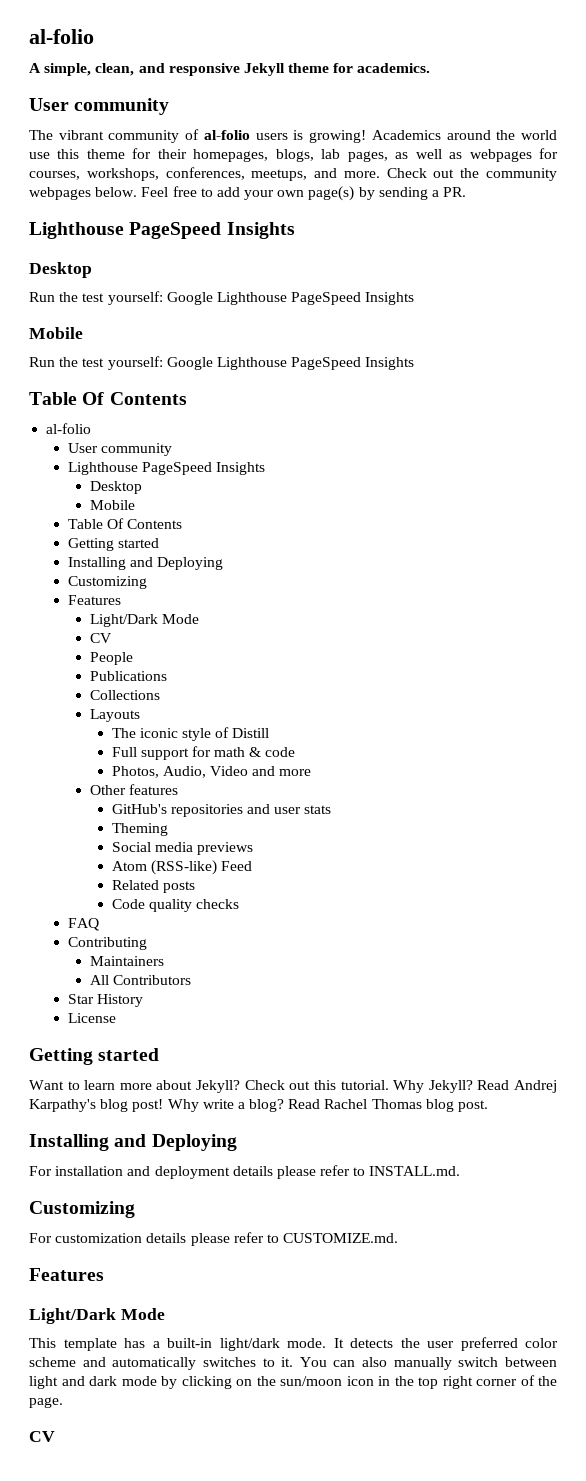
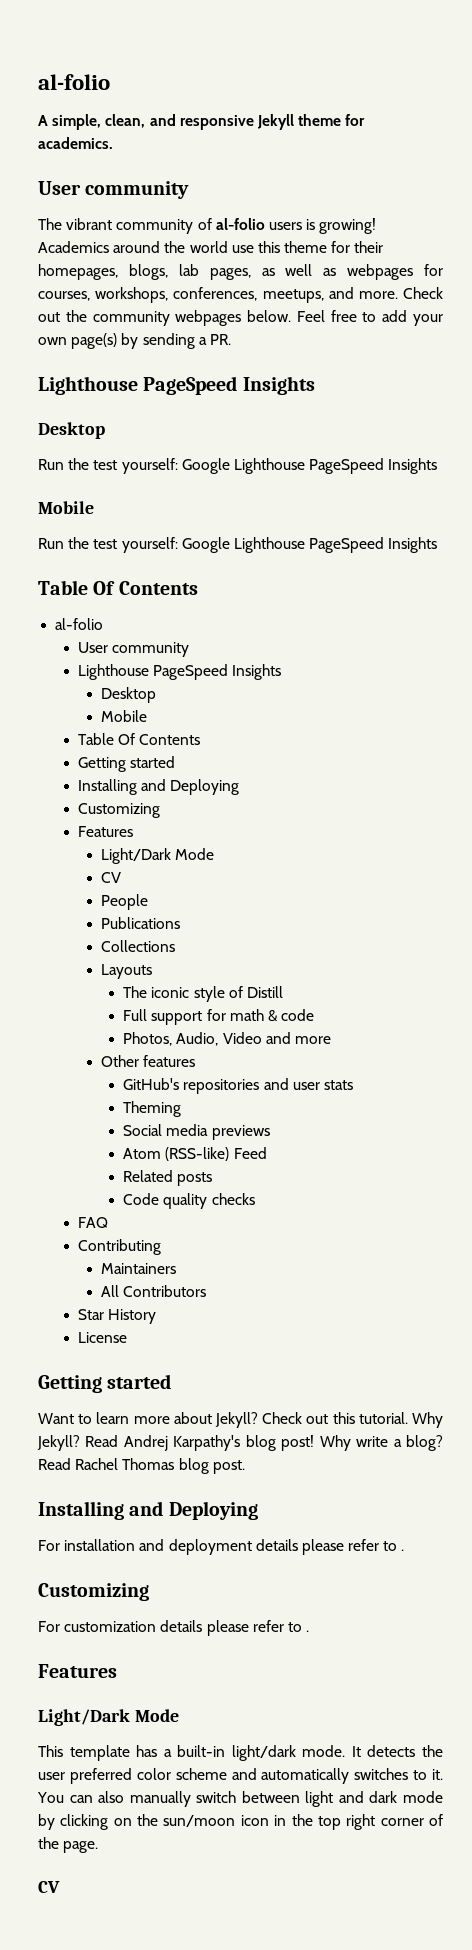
- For installation and deployment details please refer to INSTALL.md.
+ For installation and deployment details please refer to .
- For customization details please refer to CUSTOMIZE.md.
+ For customization details please refer to .

